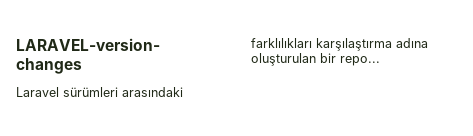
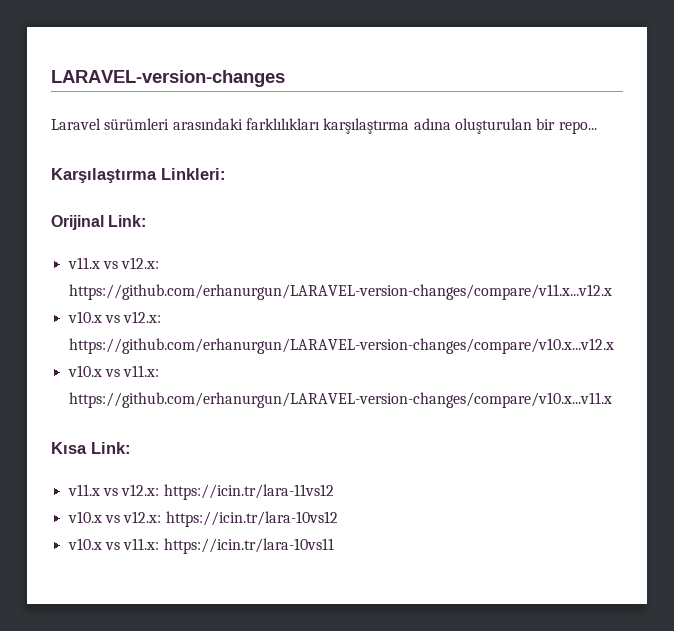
+ Karşılaştırma Linkleri:
+ Orijinal Link:
+ v11.x vs v12.x: https://github.com/erhanurgun/LARAVEL-version-changes/compare/v11.x...v12.x
+ v10.x vs v12.x: https://github.com/erhanurgun/LARAVEL-version-changes/compare/v10.x...v12.x
+ v10.x vs v11.x: https://github.com/erhanurgun/LARAVEL-version-changes/compare/v10.x...v11.x
+ Kısa Link:
+ v11.x vs v12.x: https://icin.tr/lara-11vs12
+ v10.x vs v12.x: https://icin.tr/lara-10vs12
+ v10.x vs v11.x: https://icin.tr/lara-10vs11

